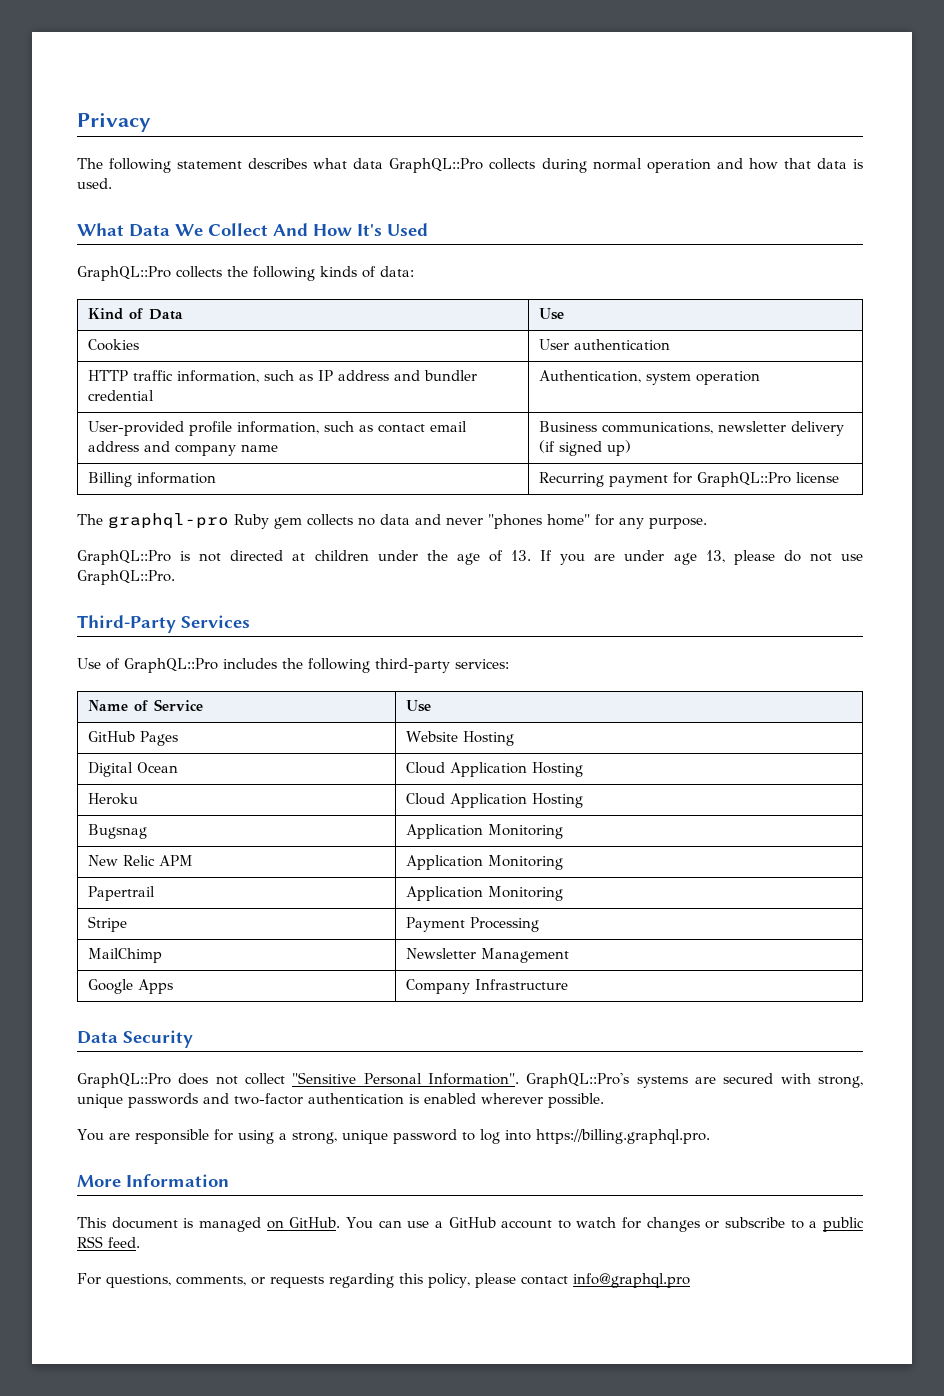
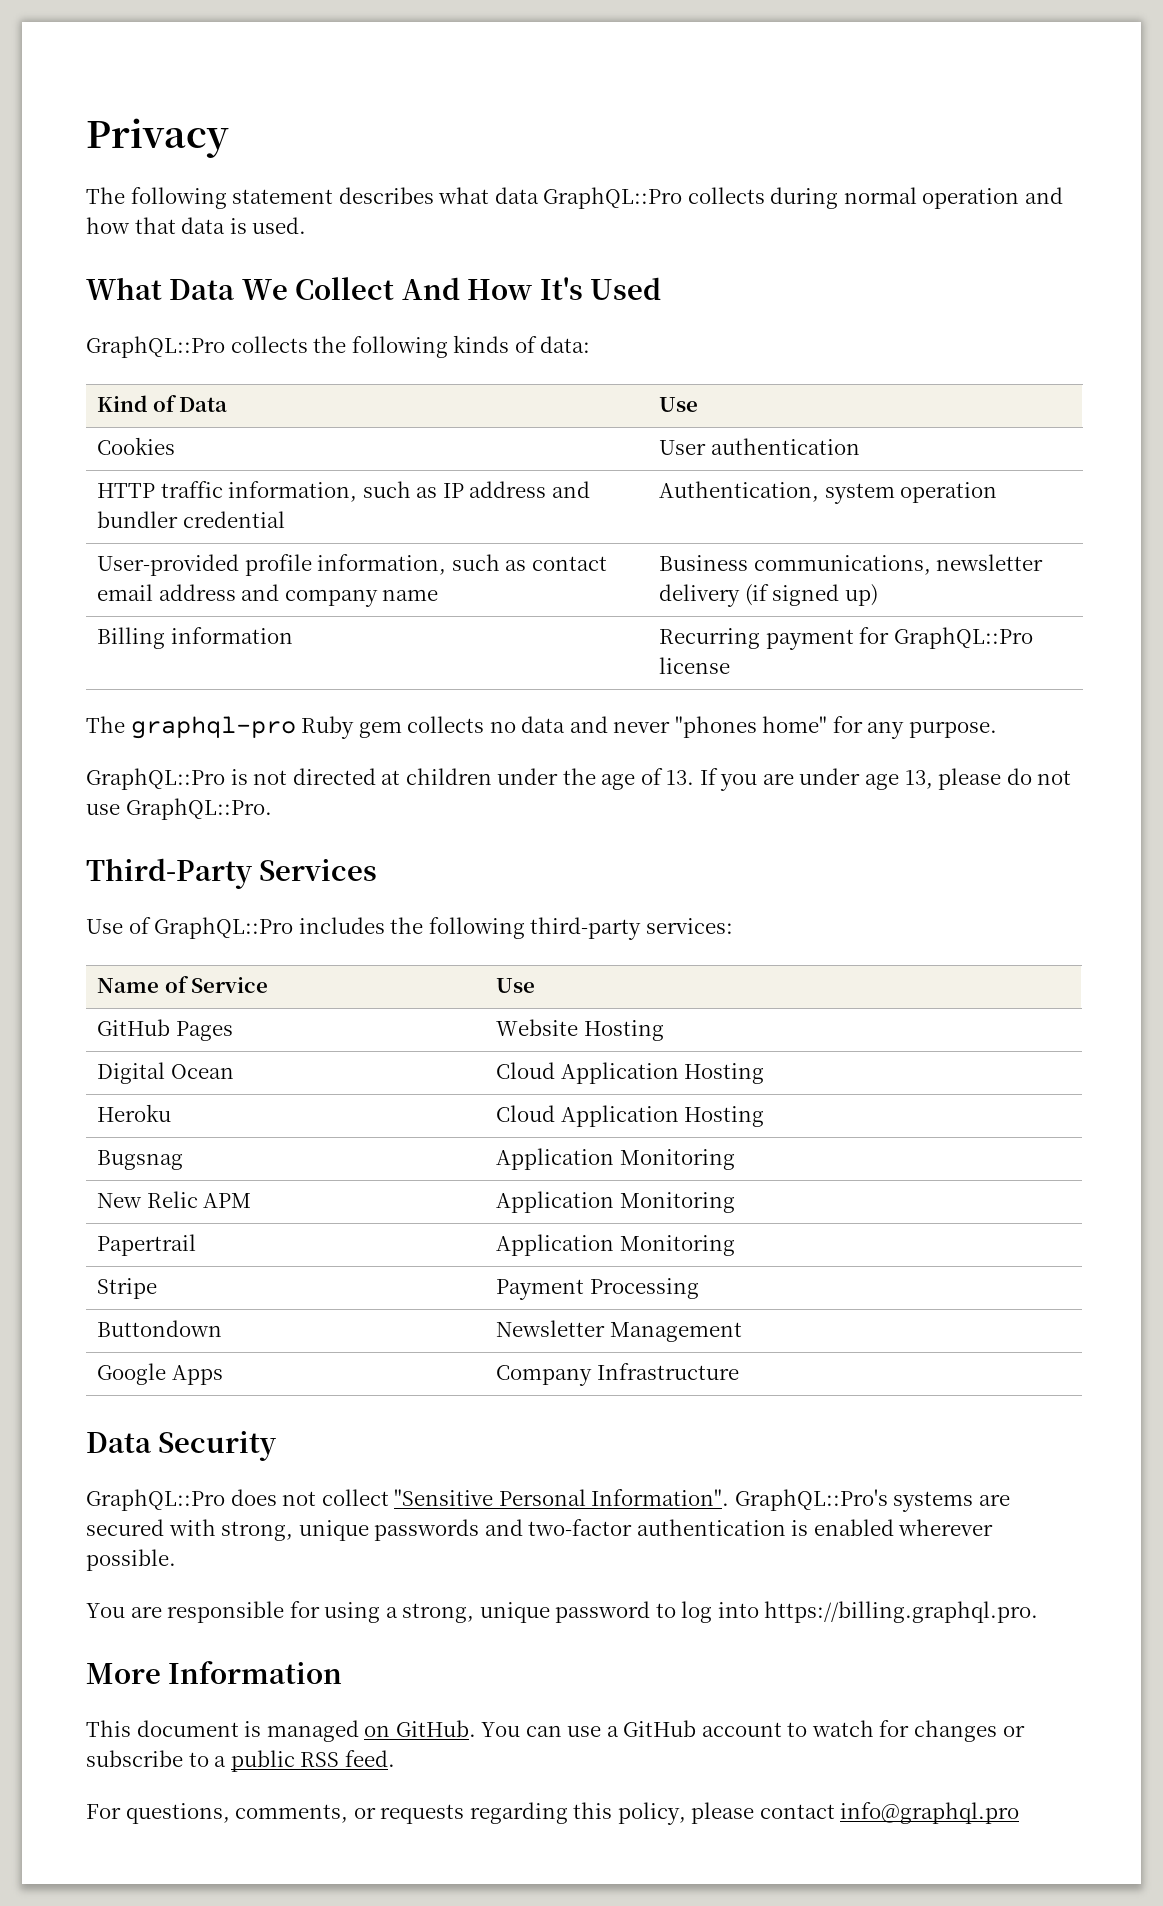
- MailChimp | Newsletter Management
+ Buttondown | Newsletter Management

